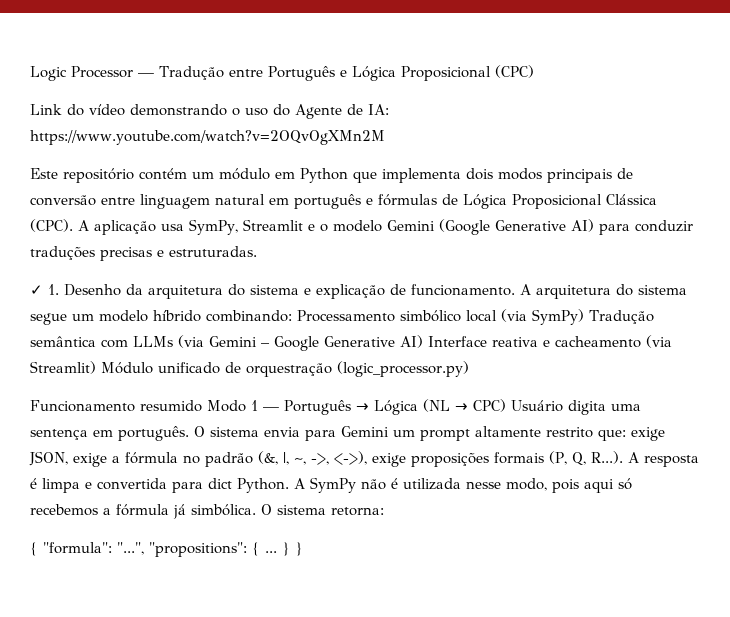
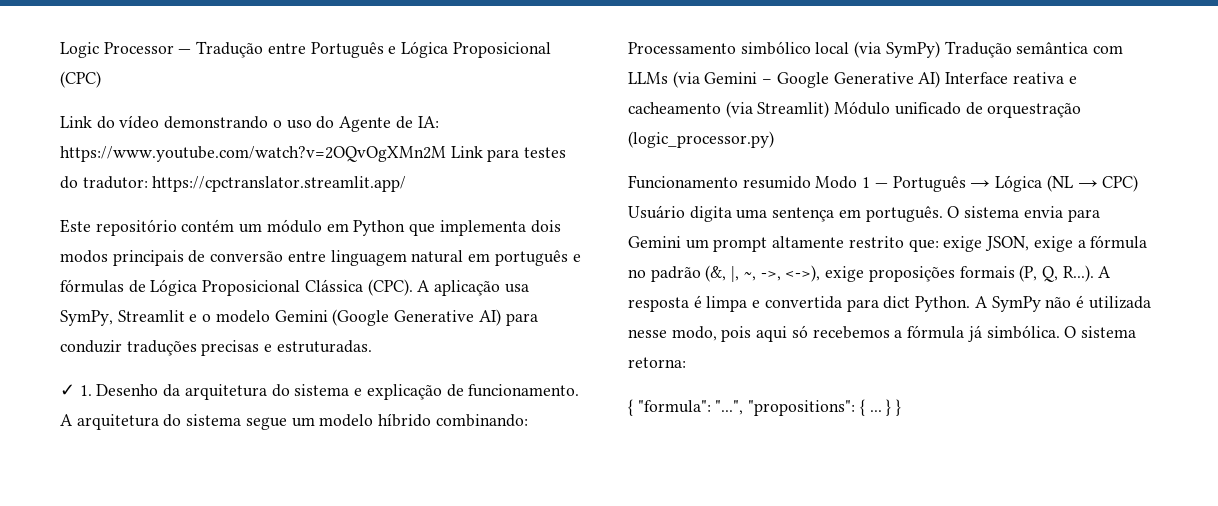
- Link do vídeo demonstrando o uso do Agente de IA: https://www.youtube.com/watch?v=2OQvOgXMn2M
+ Link do vídeo demonstrando o uso do Agente de IA: https://www.youtube.com/watch?v=2OQvOgXMn2M Link para testes do tradutor: https://cpctranslator.streamlit.app/

